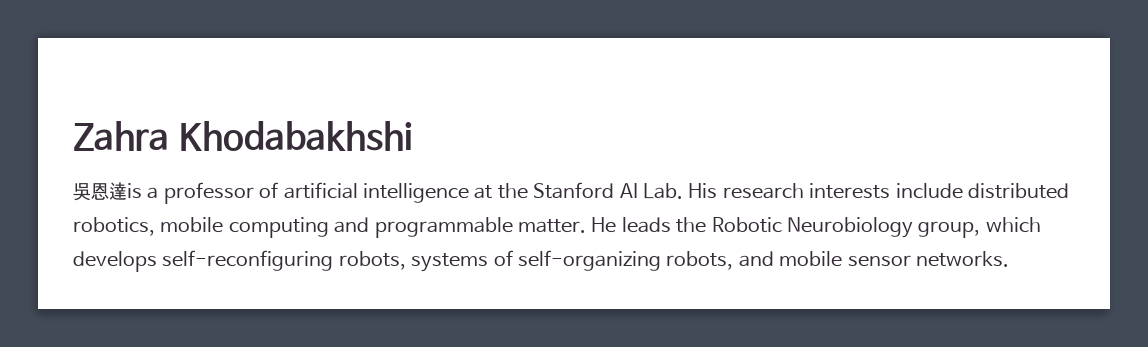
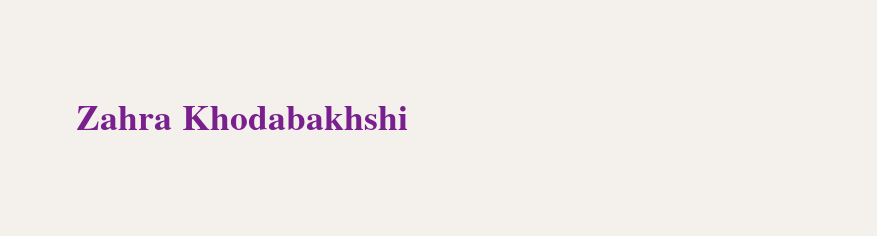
- 吳恩達is a professor of artificial intelligence at the Stanford AI Lab. His research interests include distributed robotics, mobile computing and programmable matter. He leads the Robotic Neurobiology group, which develops self-reconfiguring robots, systems of self-organizing robots, and mobile sensor networks.

